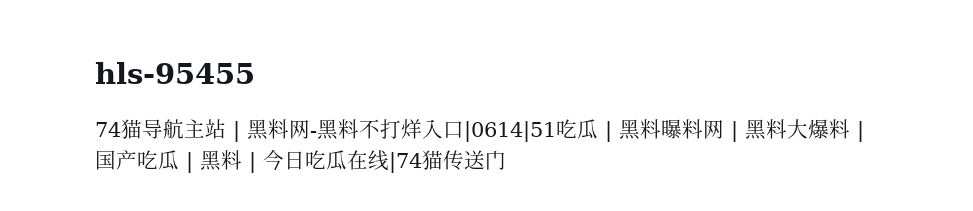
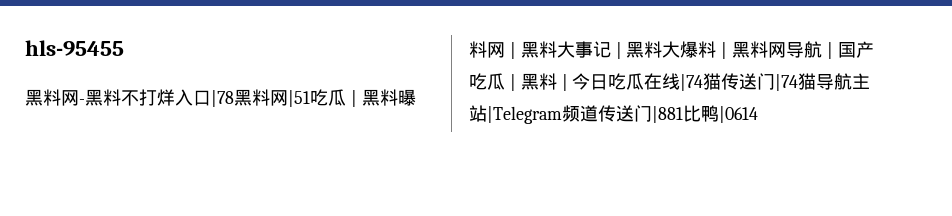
- 74猫导航主站 | 黑料网-黑料不打烊入口|0614|51吃瓜 | 黑料曝料网 | 黑料大爆料 | 国产吃瓜 | 黑料 | 今日吃瓜在线|74猫传送门
+ 黑料网-黑料不打烊入口|78黑料网|51吃瓜 | 黑料曝料网 | 黑料大事记 | 黑料大爆料 | 黑料网导航 | 国产吃瓜 | 黑料 | 今日吃瓜在线|74猫传送门|74猫导航主站|Telegram频道传送门|881比鸭|0614

